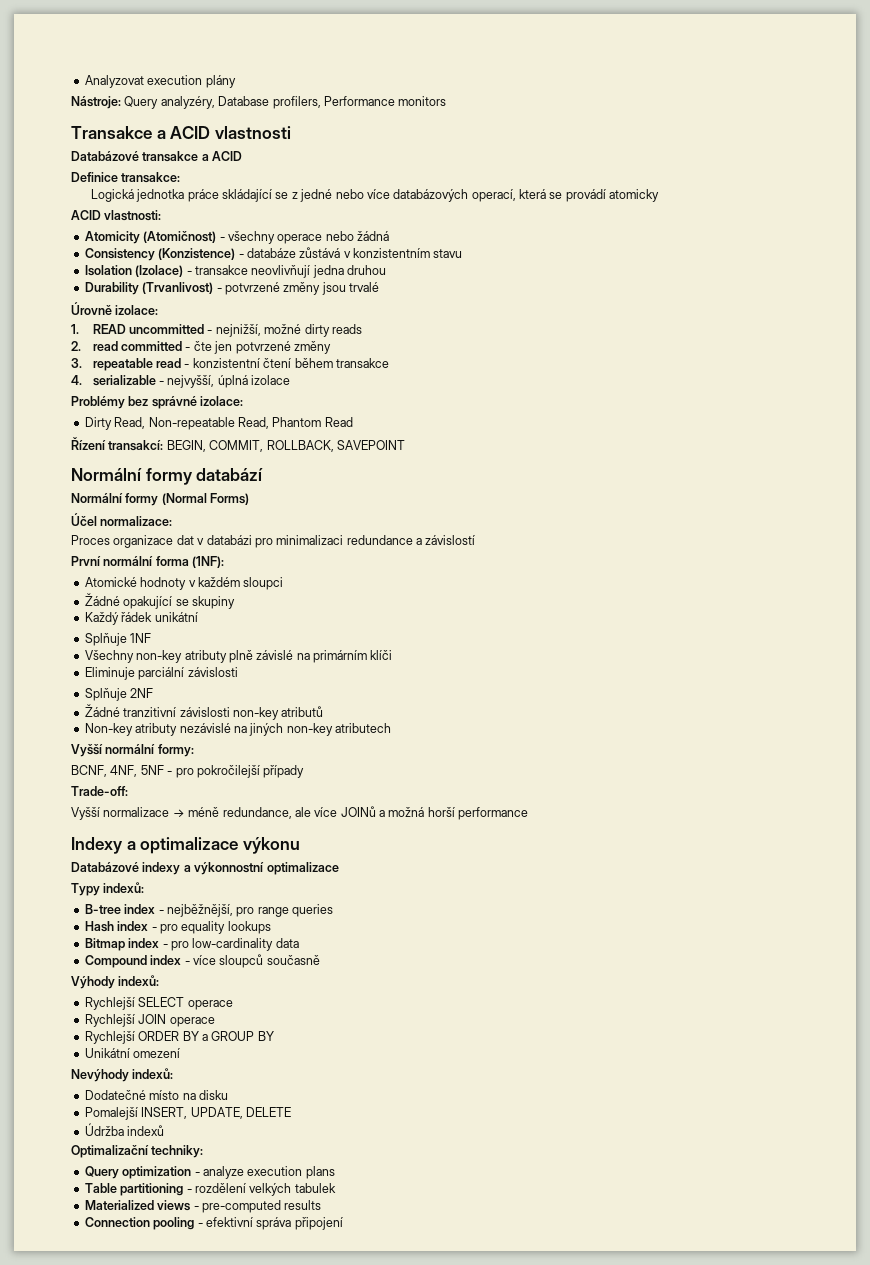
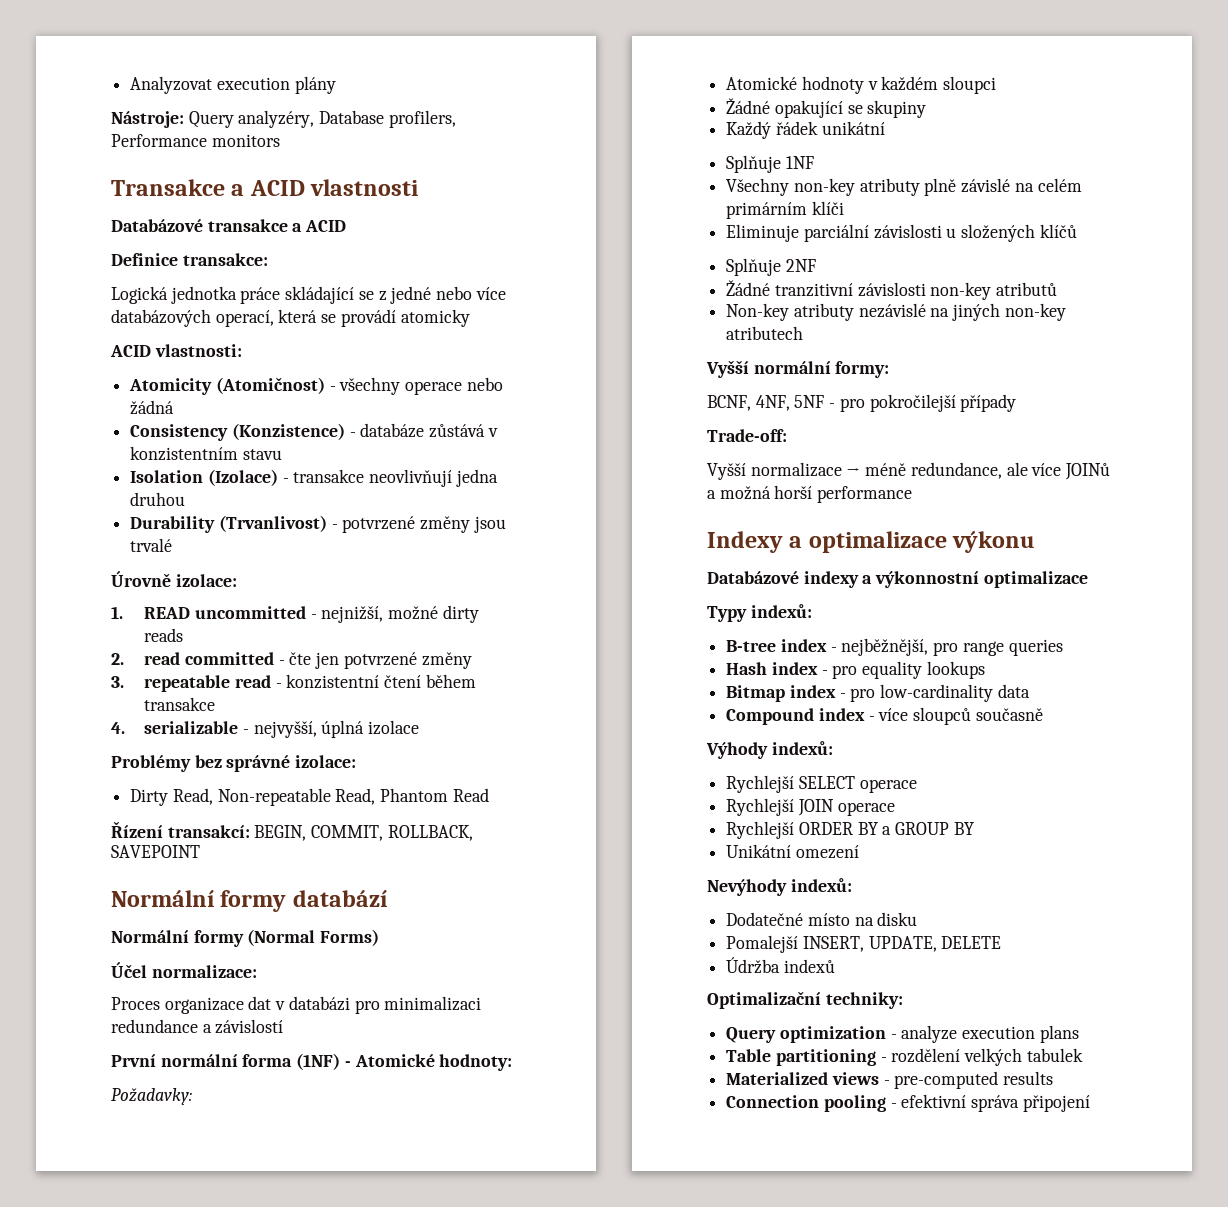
- První normální forma (1NF):
+ První normální forma (1NF) - Atomické hodnoty:
+ Požadavky:
- Všechny non-key atributy plně závislé na primárním klíči
+ Všechny non-key atributy plně závislé na celém primárním klíči
- Eliminuje parciální závislosti
+ Eliminuje parciální závislosti u složených klíčů

